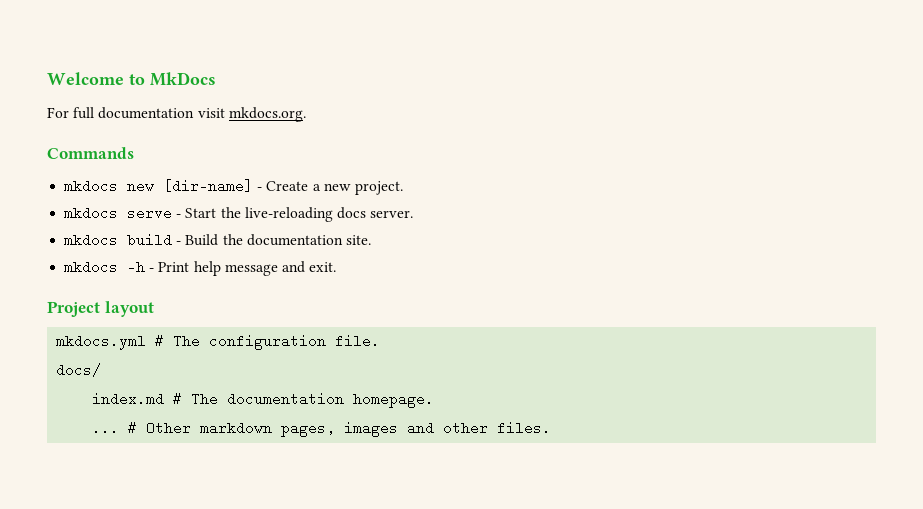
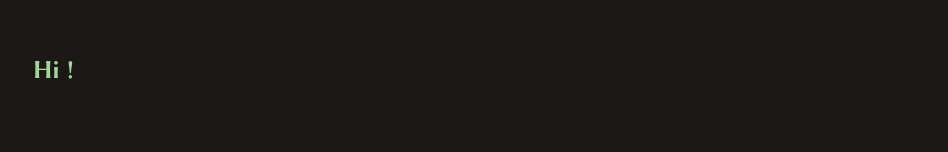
- Welcome to MkDocs
- For full documentation visit mkdocs.org.
- Commands
- mkdocs new [dir-name] - Create a new project.
- mkdocs serve - Start the live-reloading docs server.
- mkdocs build - Build the documentation site.
- mkdocs -h - Print help message and exit.
- Project layout
- mkdocs.yml # The configuration file.
- docs/
- index.md # The documentation homepage.
- ... # Other markdown pages, images and other files.
+ Hi !

